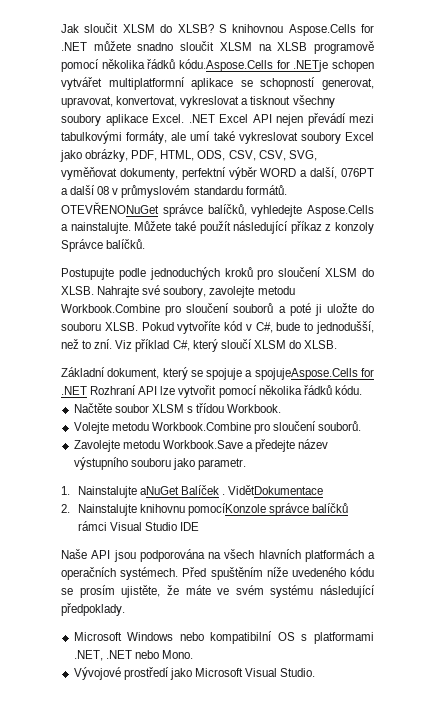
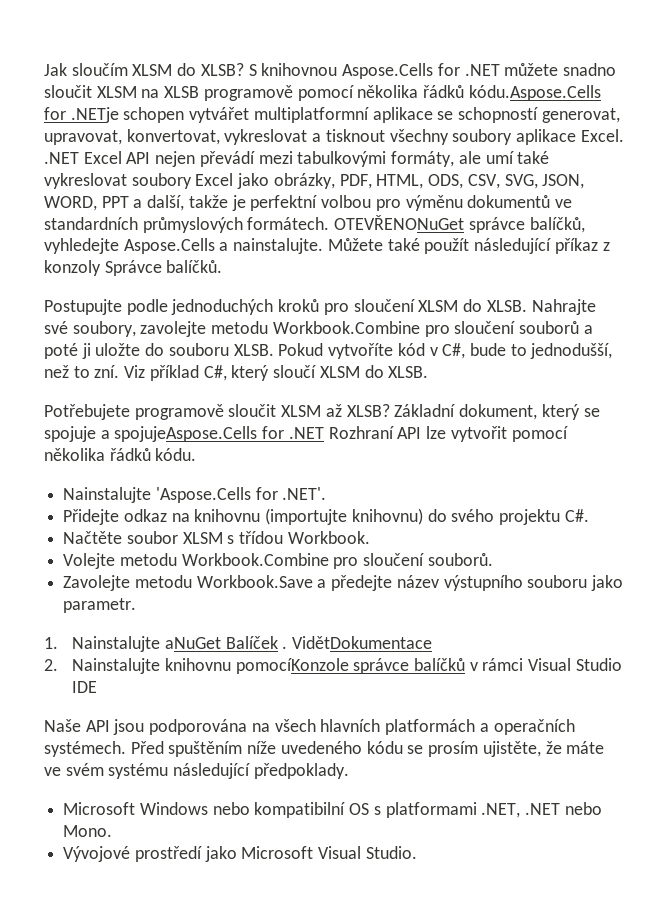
- Jak sloučit XLSM do XLSB?
+ Jak sloučím XLSM do XLSB?
- S knihovnou Aspose.Cells for .NET můžete snadno sloučit XLSM na XLSB programově pomocí několika řádků kódu.Aspose.Cells for .NETje schopen vytvářet multiplatformní aplikace se schopností generovat, upravovat, konvertovat, vykreslovat a tisknout všechny soubory aplikace Excel. .NET Excel API nejen převádí mezi tabulkovými formáty, ale umí také vykreslovat soubory Excel jako obrázky, PDF, HTML, ODS, CSV, CSV, SVG, vyměňovat dokumenty, perfektní výběr WORD a další, 076PT a další 08 v průmyslovém standardu formátů.
+ S knihovnou Aspose.Cells for .NET můžete snadno sloučit XLSM na XLSB programově pomocí několika řádků kódu.Aspose.Cells for .NETje schopen vytvářet multiplatformní aplikace se schopností generovat, upravovat, konvertovat, vykreslovat a tisknout všechny soubory aplikace Excel. .NET Excel API nejen převádí mezi tabulkovými formáty, ale umí také vykreslovat soubory Excel jako obrázky, PDF, HTML, ODS, CSV, SVG, JSON, WORD, PPT a další, takže je perfektní volbou pro výměnu dokumentů ve standardních průmyslových formátech.
+ Potřebujete programově sloučit XLSM až XLSB?
+ Nainstalujte 'Aspose.Cells for .NET'.
+ Přidejte odkaz na knihovnu (importujte knihovnu) do svého projektu C#.
- 2. Nainstalujte knihovnu pomocíKonzole správce balíčků rámci Visual Studio IDE
+ 2. Nainstalujte knihovnu pomocíKonzole správce balíčků v rámci Visual Studio IDE

